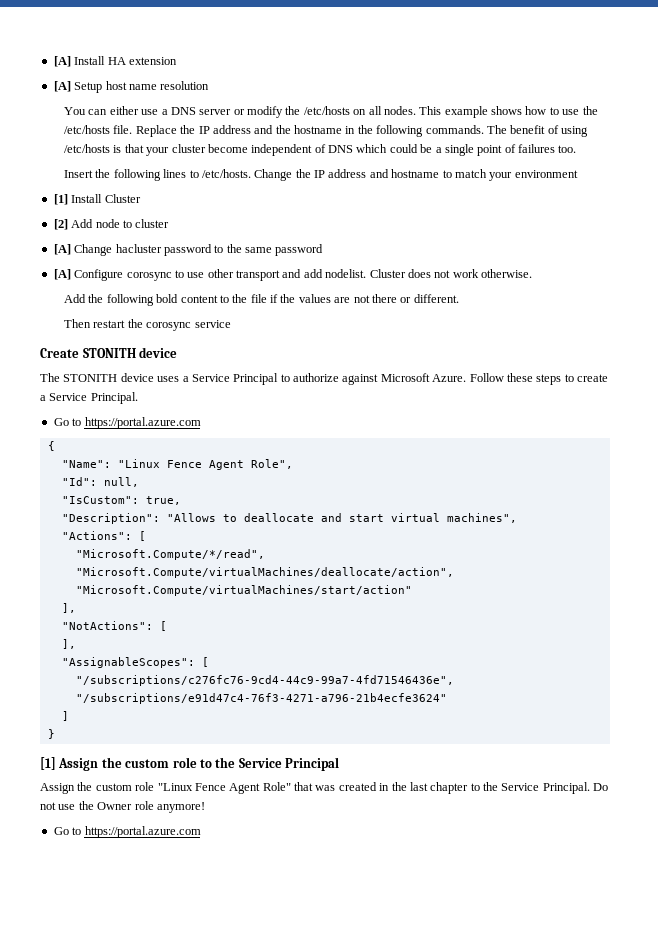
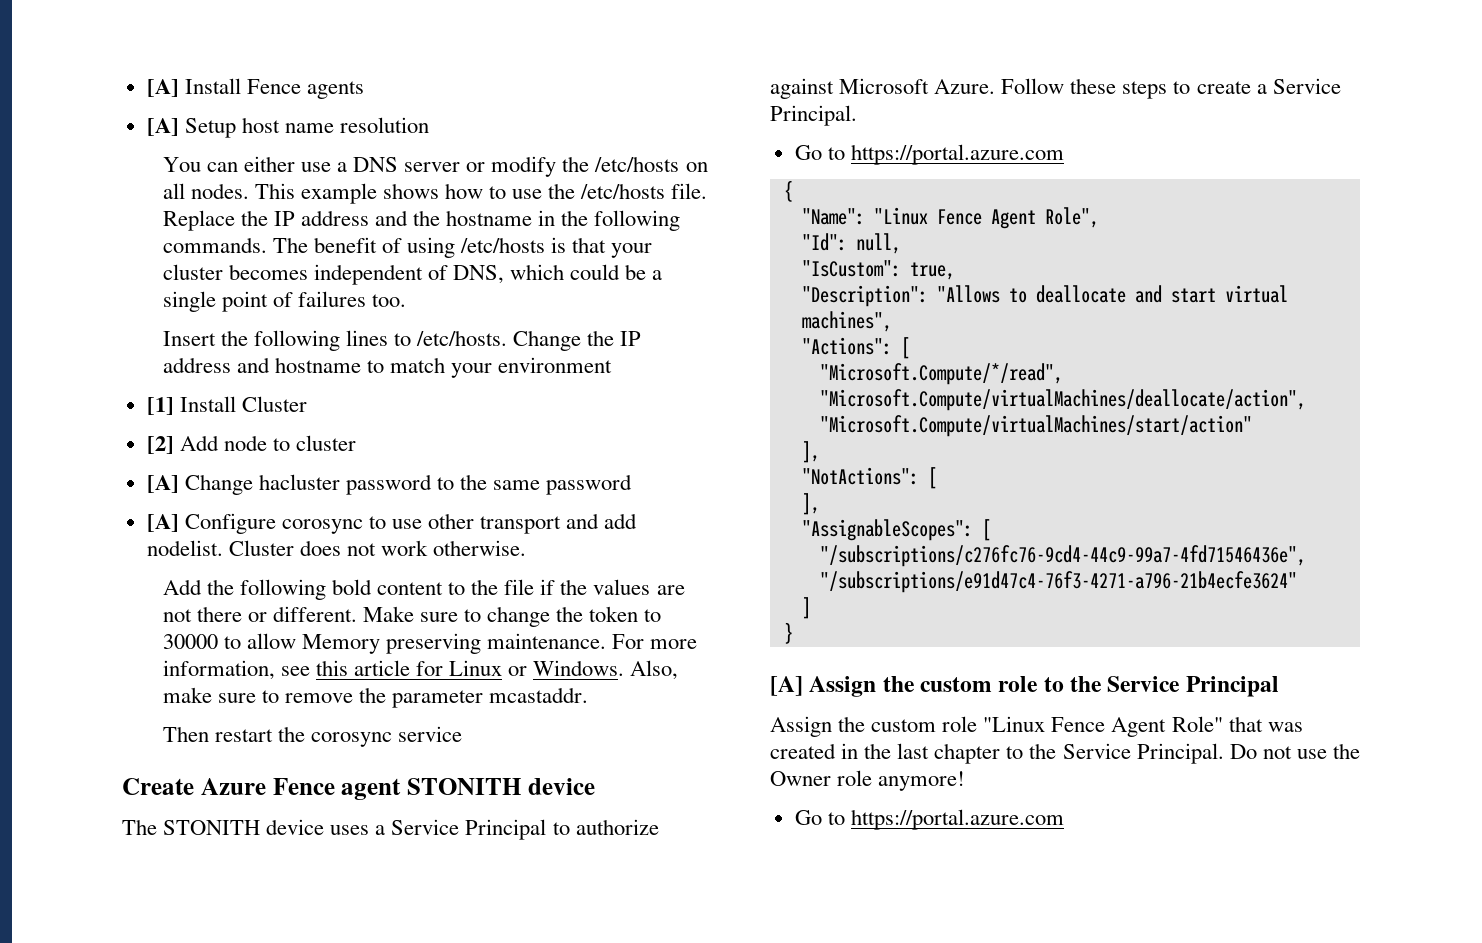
- [A] Install HA extension
+ [A] Install Fence agents
- The benefit of using /etc/hosts is that your cluster become independent of DNS which could be a single point of failures too.
+ The benefit of using /etc/hosts is that your cluster becomes independent of DNS, which could be a single point of failures too.
+ Make sure to change the token to 30000 to allow Memory preserving maintenance. For more information, see this article for Linux or Windows. Also, make sure to remove the parameter mcastaddr.
- Create STONITH device
+ Create Azure Fence agent STONITH device
- [1] Assign the custom role to the Service Principal
+ [A] Assign the custom role to the Service Principal

